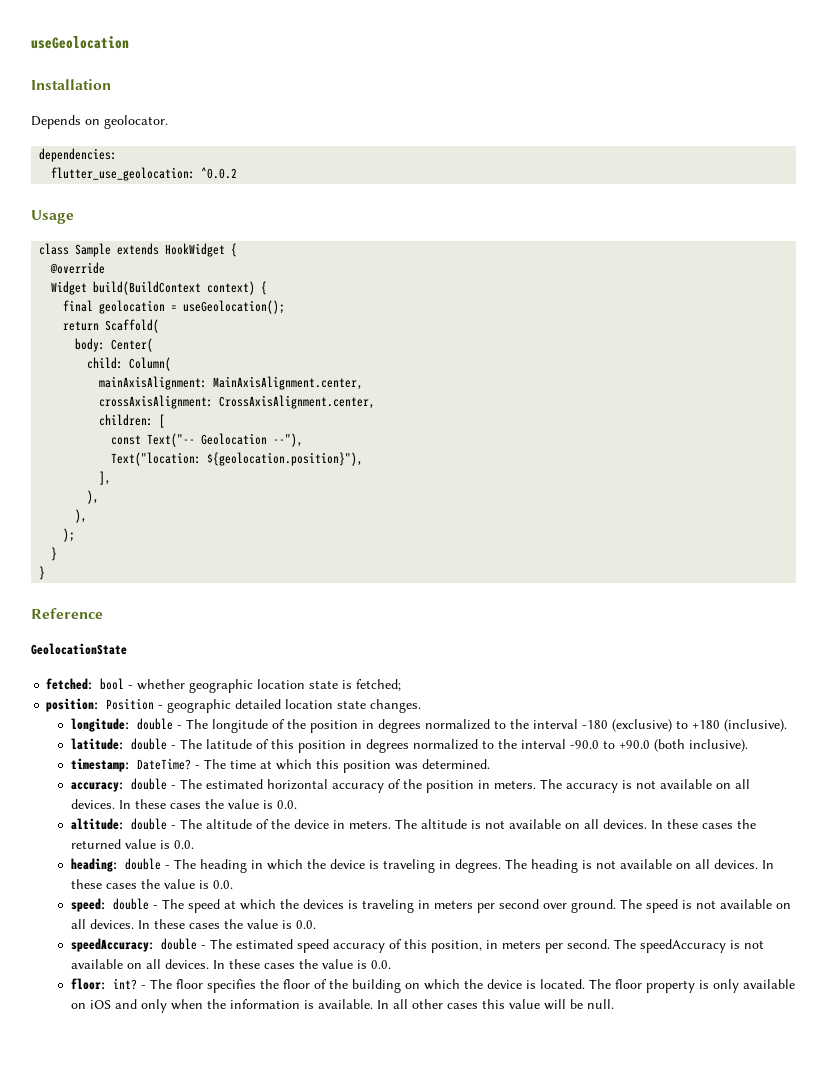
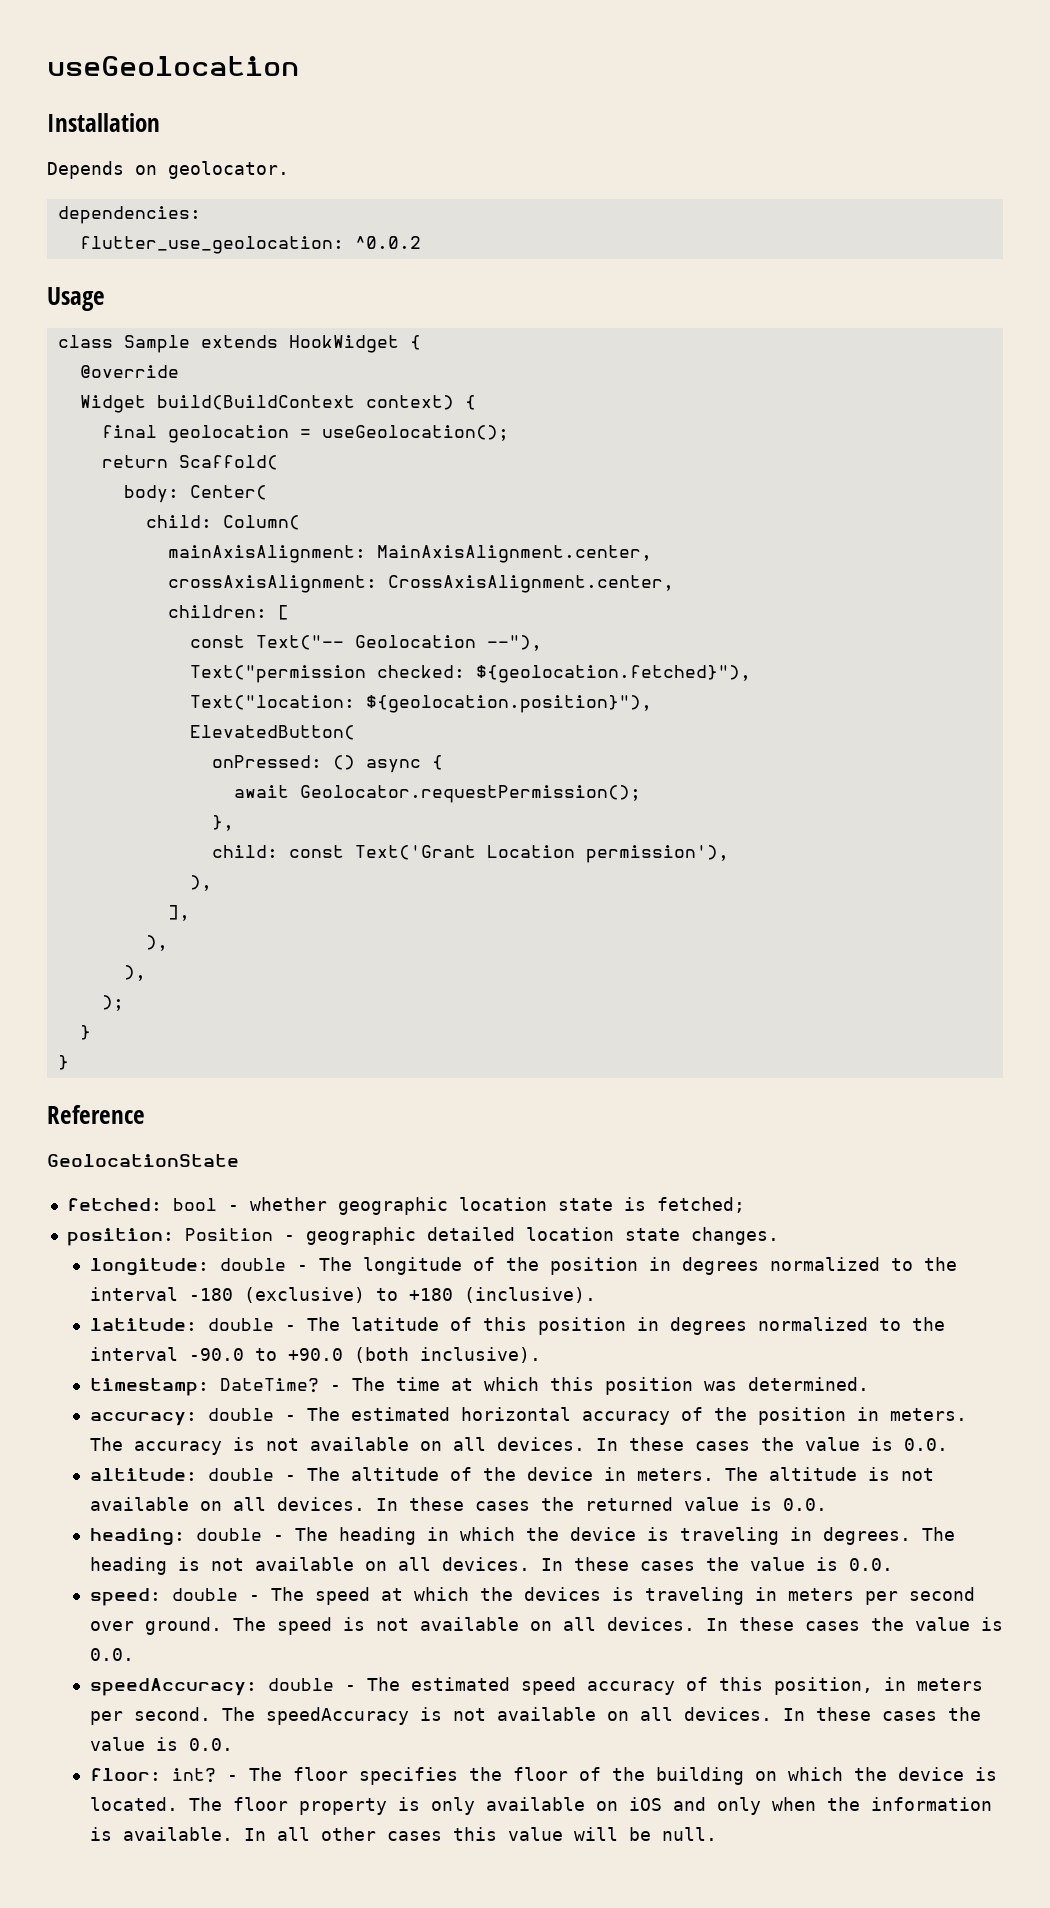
+ Text("permission checked: ${geolocation.fetched}"),
+ ElevatedButton(
+ onPressed: () async {
+ await Geolocator.requestPermission();
+ },
+ child: const Text('Grant Location permission'),
+ ),

